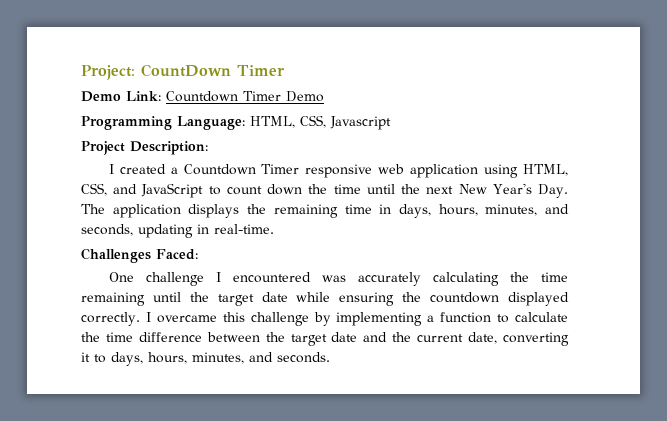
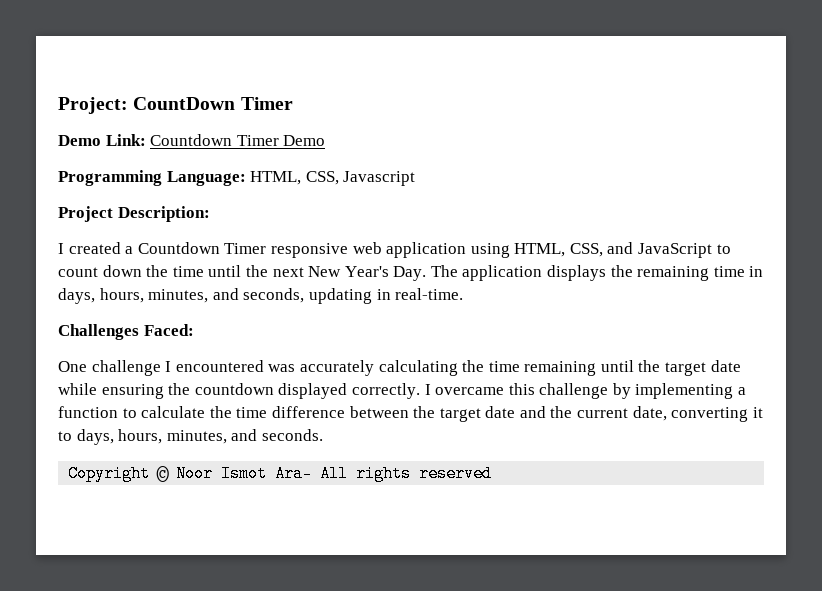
+ Copyright © Noor Ismot Ara- All rights reserved

